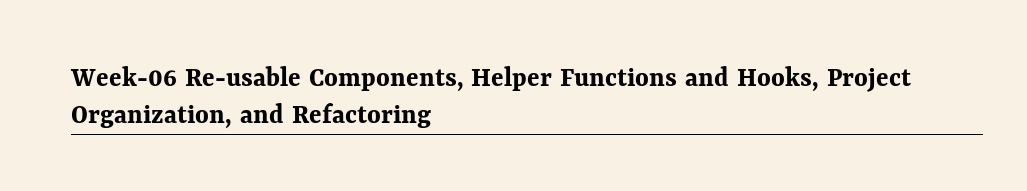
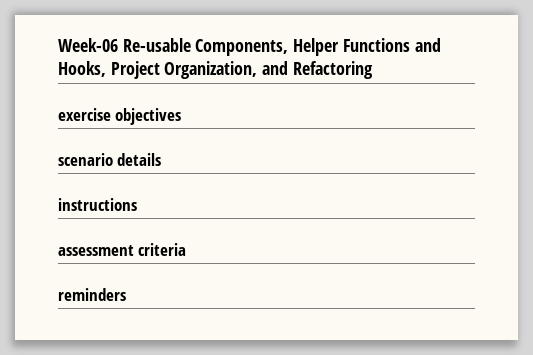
+ exercise objectives
+ scenario details
+ instructions
+ assessment criteria
+ reminders

